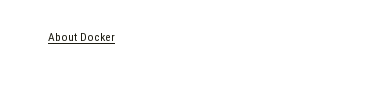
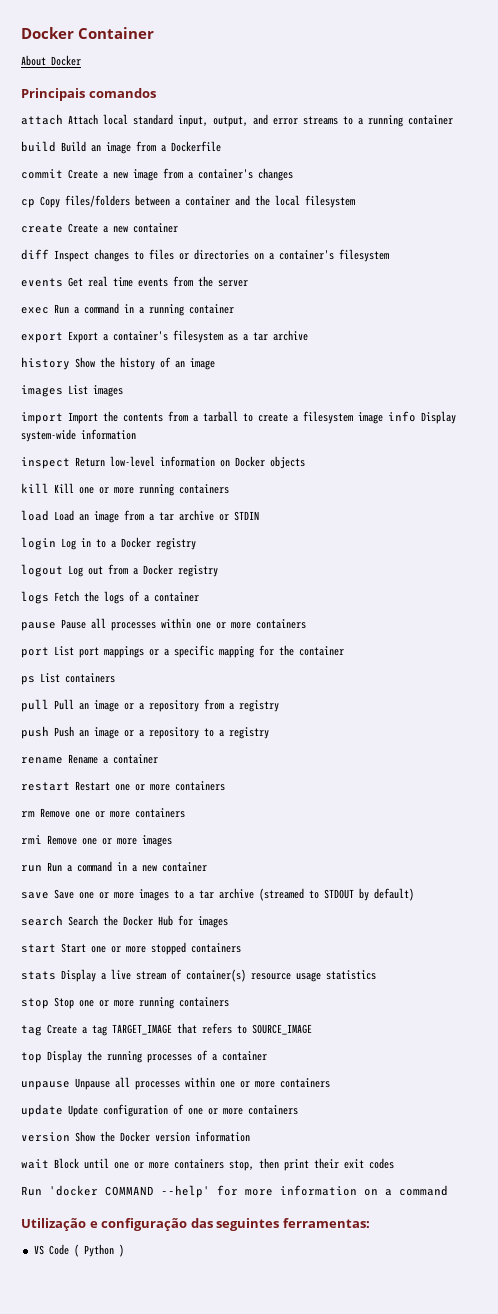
+ Docker Container
+ Principais comandos
+ attach Attach local standard input, output, and error streams to a running container
+ build Build an image from a Dockerfile
+ commit Create a new image from a container's changes
+ cp Copy files/folders between a container and the local filesystem
+ create Create a new container
+ diff Inspect changes to files or directories on a container's filesystem
+ events Get real time events from the server
+ exec Run a command in a running container
+ export Export a container's filesystem as a tar archive
+ history Show the history of an image
+ images List images
+ import Import the contents from a tarball to create a filesystem image info Display system-wide information
+ inspect Return low-level information on Docker objects
+ kill Kill one or more running containers
+ load Load an image from a tar archive or STDIN
+ login Log in to a Docker registry
+ logout Log out from a Docker registry
+ logs Fetch the logs of a container
+ pause Pause all processes within one or more containers
+ port List port mappings or a specific mapping for the container
+ ps List containers
+ pull Pull an image or a repository from a registry
+ push Push an image or a repository to a registry
+ rename Rename a container
+ restart Restart one or more containers
+ rm Remove one or more containers
+ rmi Remove one or more images
+ run Run a command in a new container
+ save Save one or more images to a tar archive (streamed to STDOUT by default)
+ search Search the Docker Hub for images
+ start Start one or more stopped containers
+ stats Display a live stream of container(s) resource usage statistics
+ stop Stop one or more running containers
+ tag Create a tag TARGET_IMAGE that refers to SOURCE_IMAGE
+ top Display the running processes of a container
+ unpause Unpause all processes within one or more containers
+ update Update configuration of one or more containers
+ version Show the Docker version information
+ wait Block until one or more containers stop, then print their exit codes
+ Run 'docker COMMAND --help' for more information on a command
+ Utilização e configuração das seguintes ferramentas:
+ VS Code ( Python )

